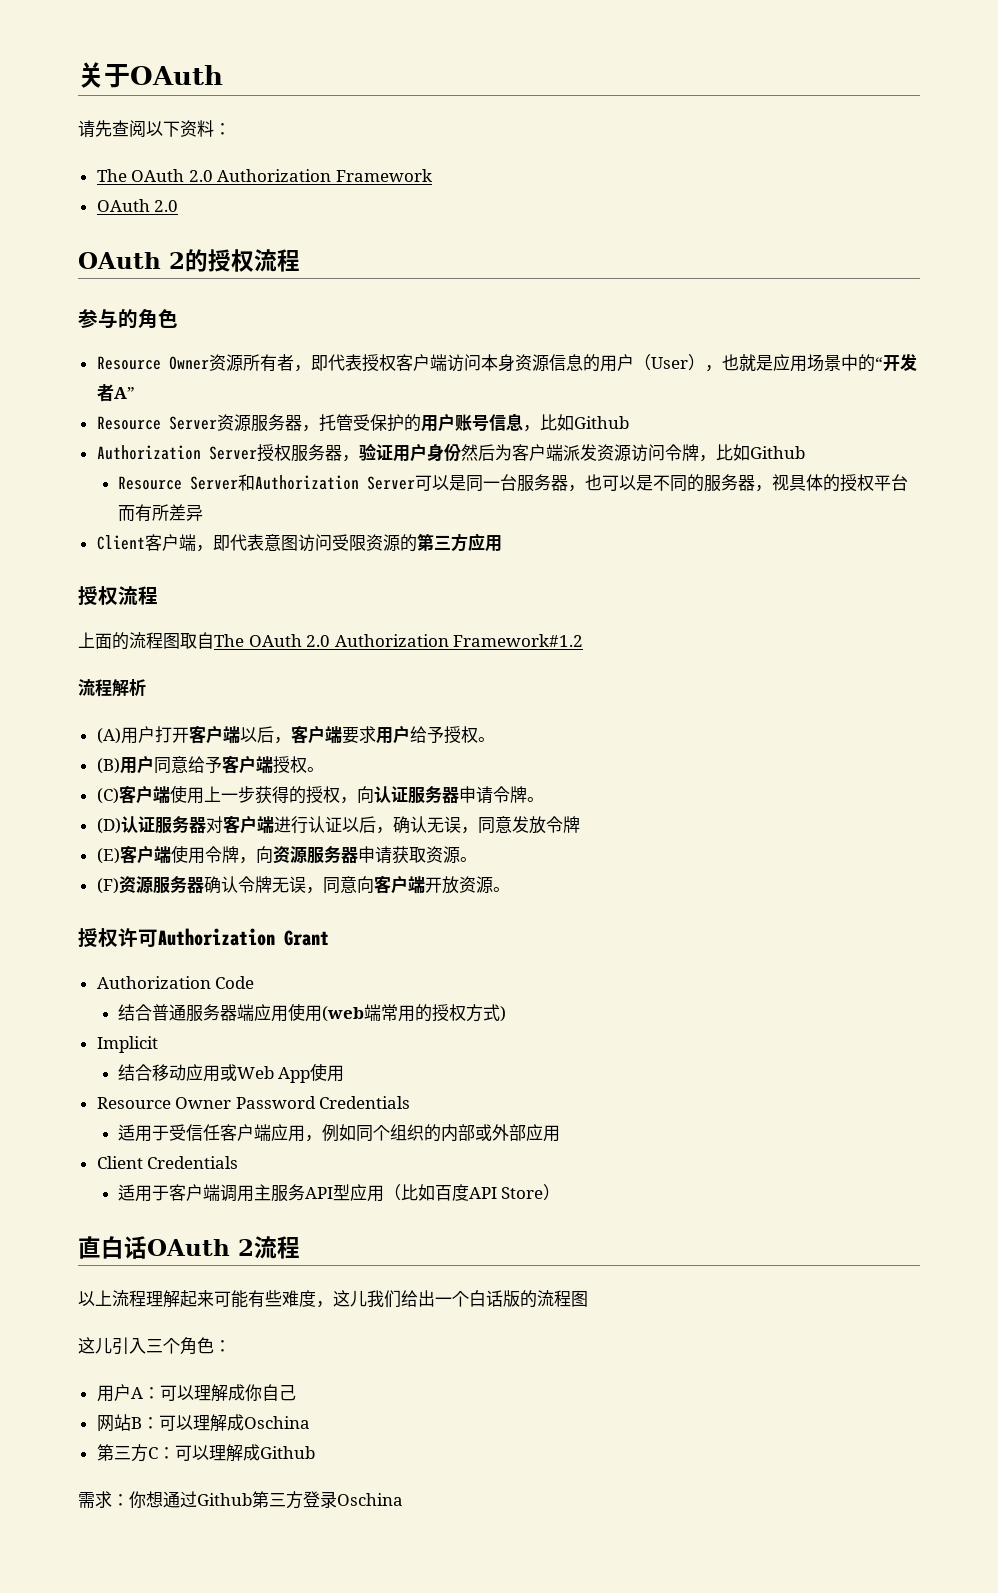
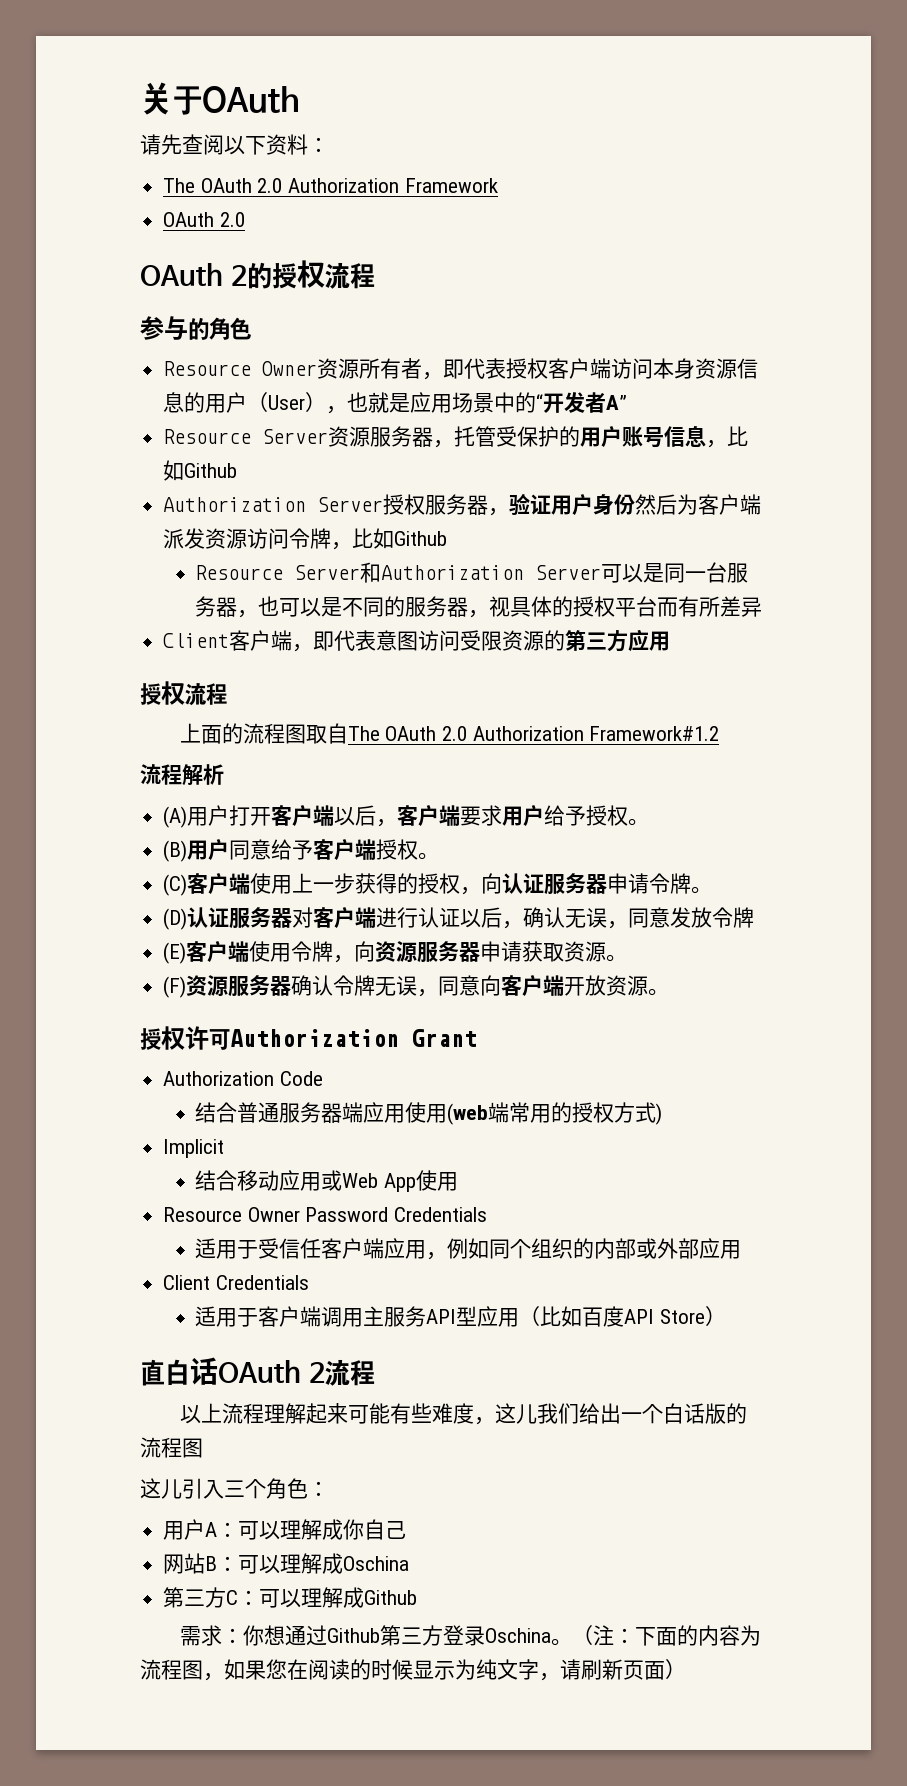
- 需求：你想通过Github第三方登录Oschina
+ 需求：你想通过Github第三方登录Oschina。（注：下面的内容为流程图，如果您在阅读的时候显示为纯文字，请刷新页面）

